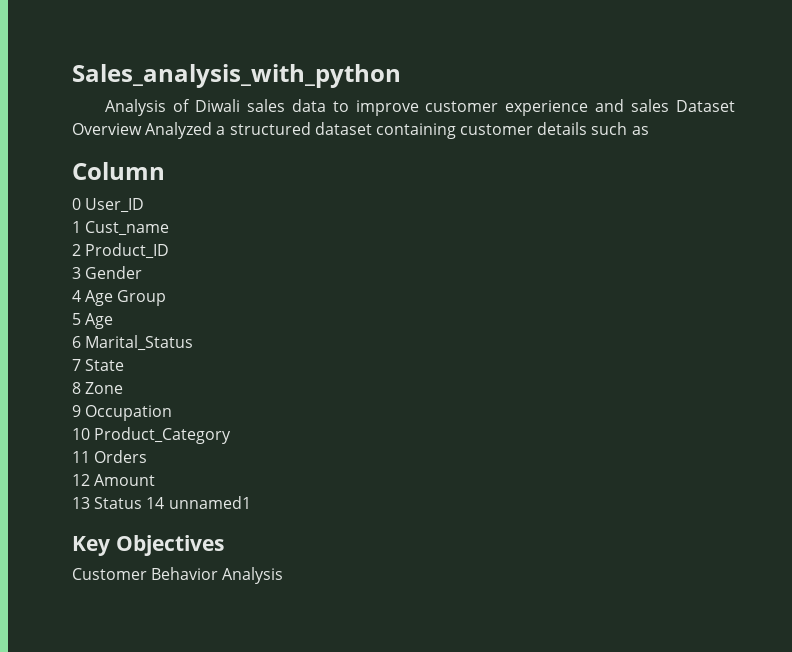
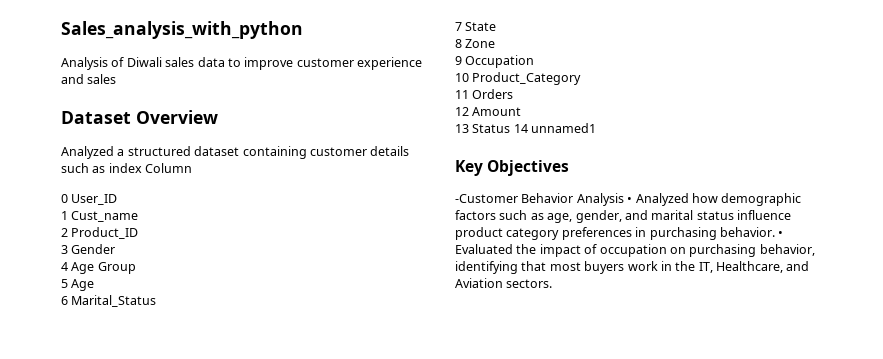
- Analysis of Diwali sales data to improve customer experience and sales Dataset Overview Analyzed a structured dataset containing customer details such as
- Column
+ Analysis of Diwali sales data to improve customer experience and sales
+ Dataset Overview
+ Analyzed a structured dataset containing customer details such as index Column
- Customer Behavior Analysis
+ -Customer Behavior Analysis • Analyzed how demographic factors such as age, gender, and marital status influence product category preferences in purchasing behavior. • Evaluated the impact of occupation on purchasing behavior, identifying that most buyers work in the IT, Healthcare, and Aviation sectors.

